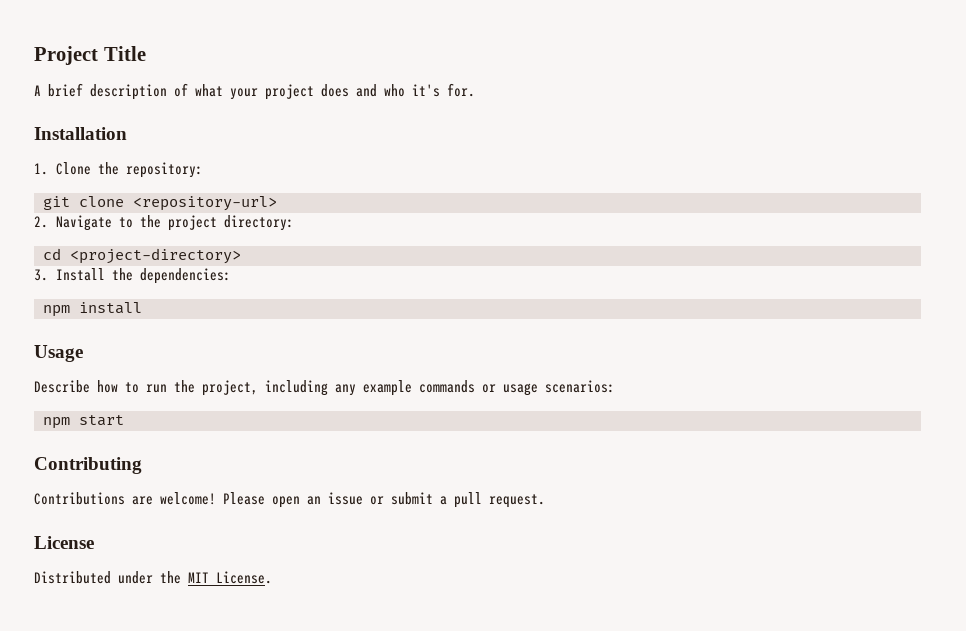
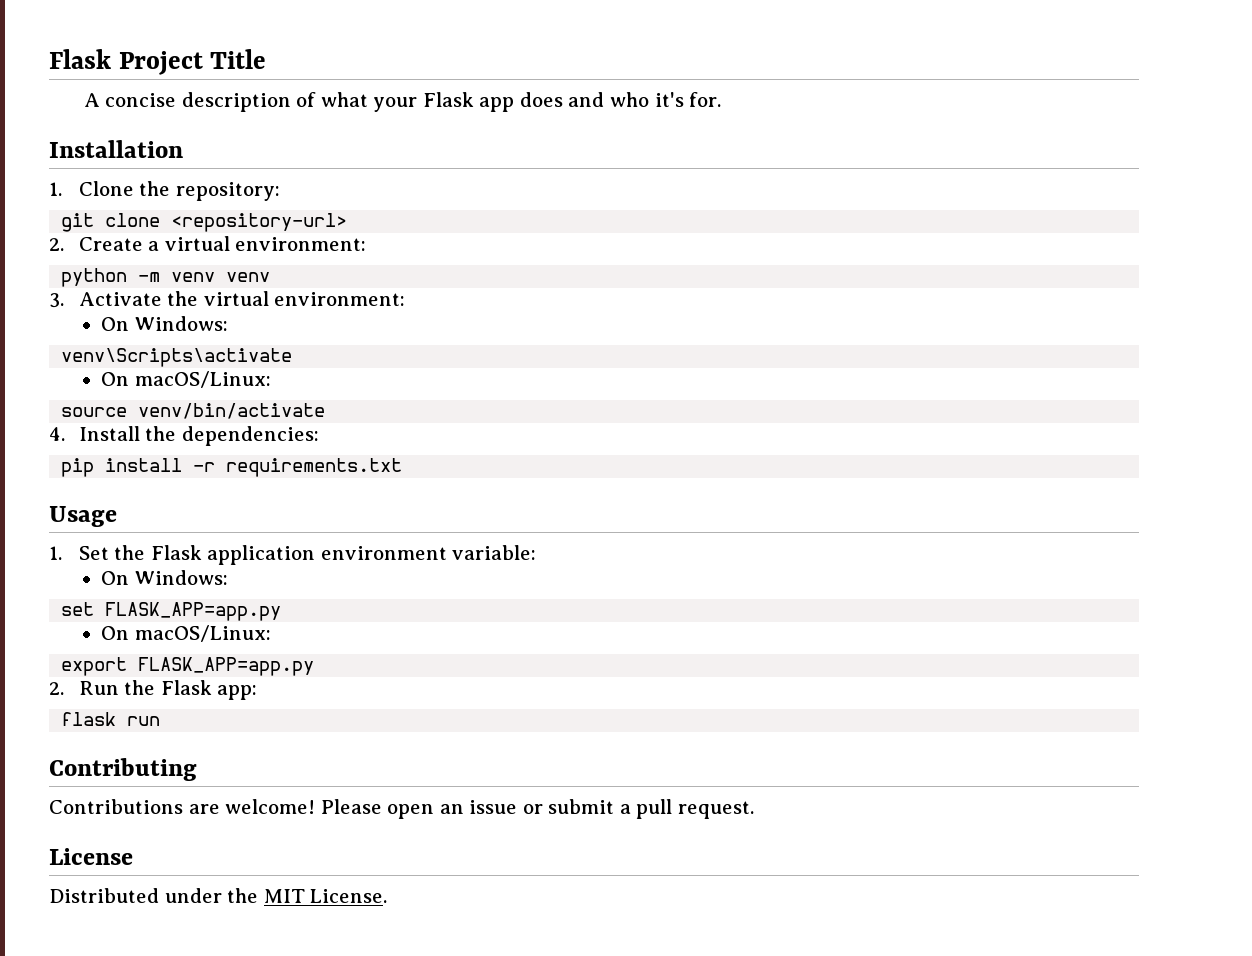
- Project Title
+ Flask Project Title
- A brief description of what your project does and who it's for.
+ A concise description of what your Flask app does and who it's for.
- 2. Navigate to the project directory:
- cd <project-directory>
- 3. Install the dependencies:
+ 2. Create a virtual environment:
+ python -m venv venv
+ 3. Activate the virtual environment:
+ On Windows:
+ venv\Scripts\activate
+ On macOS/Linux:
+ source venv/bin/activate
+ 4. Install the dependencies:
- npm install
+ pip install -r requirements.txt
- Describe how to run the project, including any example commands or usage scenarios:
- npm start
+ 1. Set the Flask application environment variable:
+ On Windows:
+ set FLASK_APP=app.py
+ On macOS/Linux:
+ export FLASK_APP=app.py
+ 2. Run the Flask app:
+ flask run

